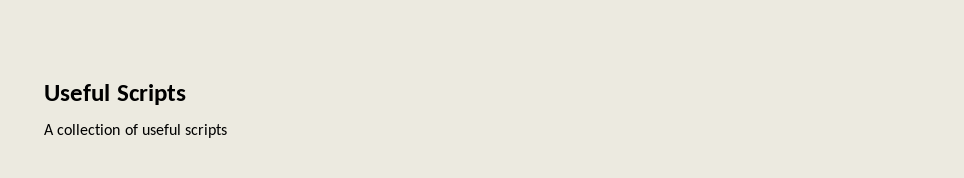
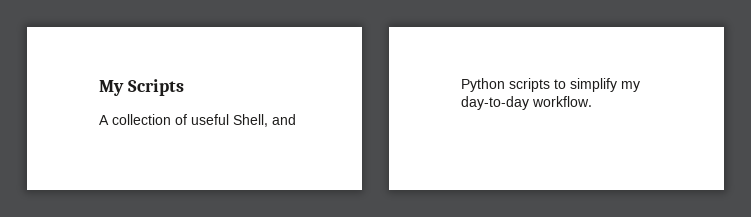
- Useful Scripts
+ My Scripts
- A collection of useful scripts
+ A collection of useful Shell, and Python scripts to simplify my day-to-day workflow.

